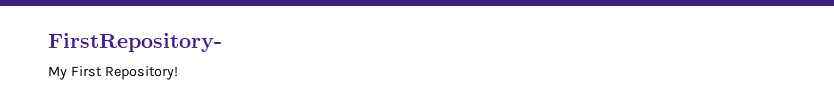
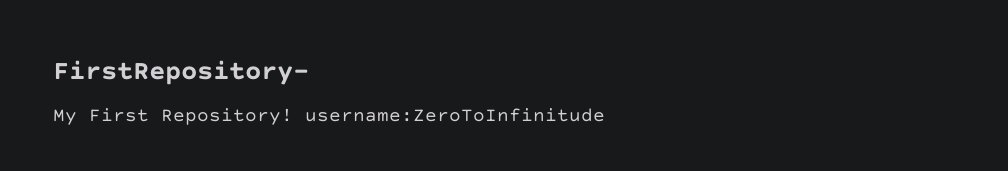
- My First Repository!
+ My First Repository! username:ZeroToInfinitude

